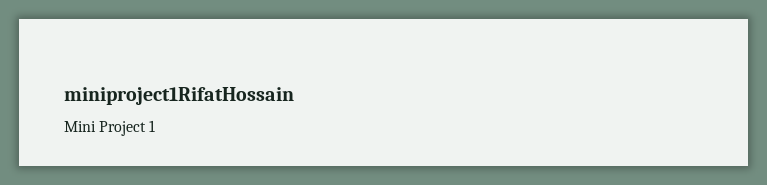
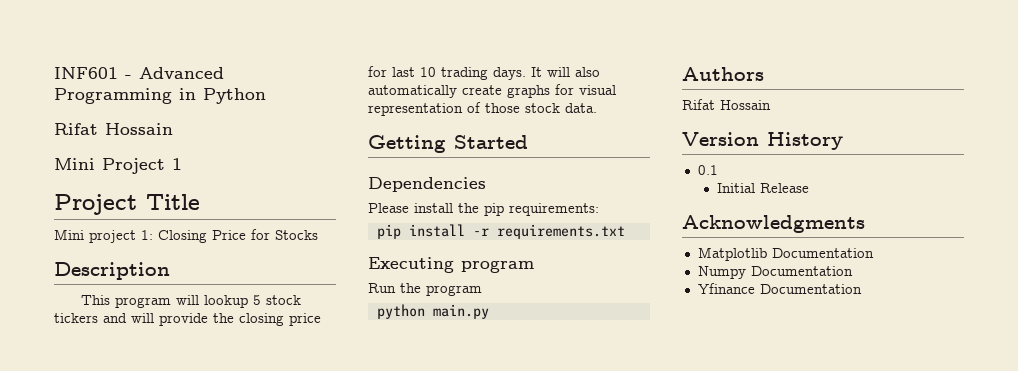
- miniproject1RifatHossain
+ INF601 - Advanced Programming in Python
+ Rifat Hossain
  Mini Project 1
+ Project Title
+ Mini project 1: Closing Price for Stocks
+ Description
+ This program will lookup 5 stock tickers and will provide the closing price for last 10 trading days. It will also automatically create graphs for visual representation of those stock data.
+ Getting Started
+ Dependencies
+ Please install the pip requirements:
+ pip install -r requirements.txt
+ Executing program
+ Run the program
+ python main.py
+ Authors
+ Rifat Hossain
+ Version History
+ 0.1
+ Initial Release
+ Acknowledgments
+ Matplotlib Documentation
+ Numpy Documentation
+ Yfinance Documentation

